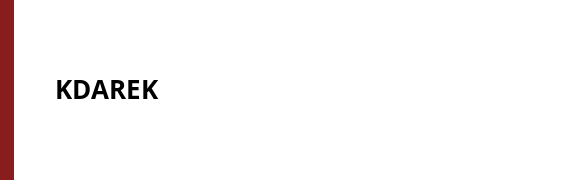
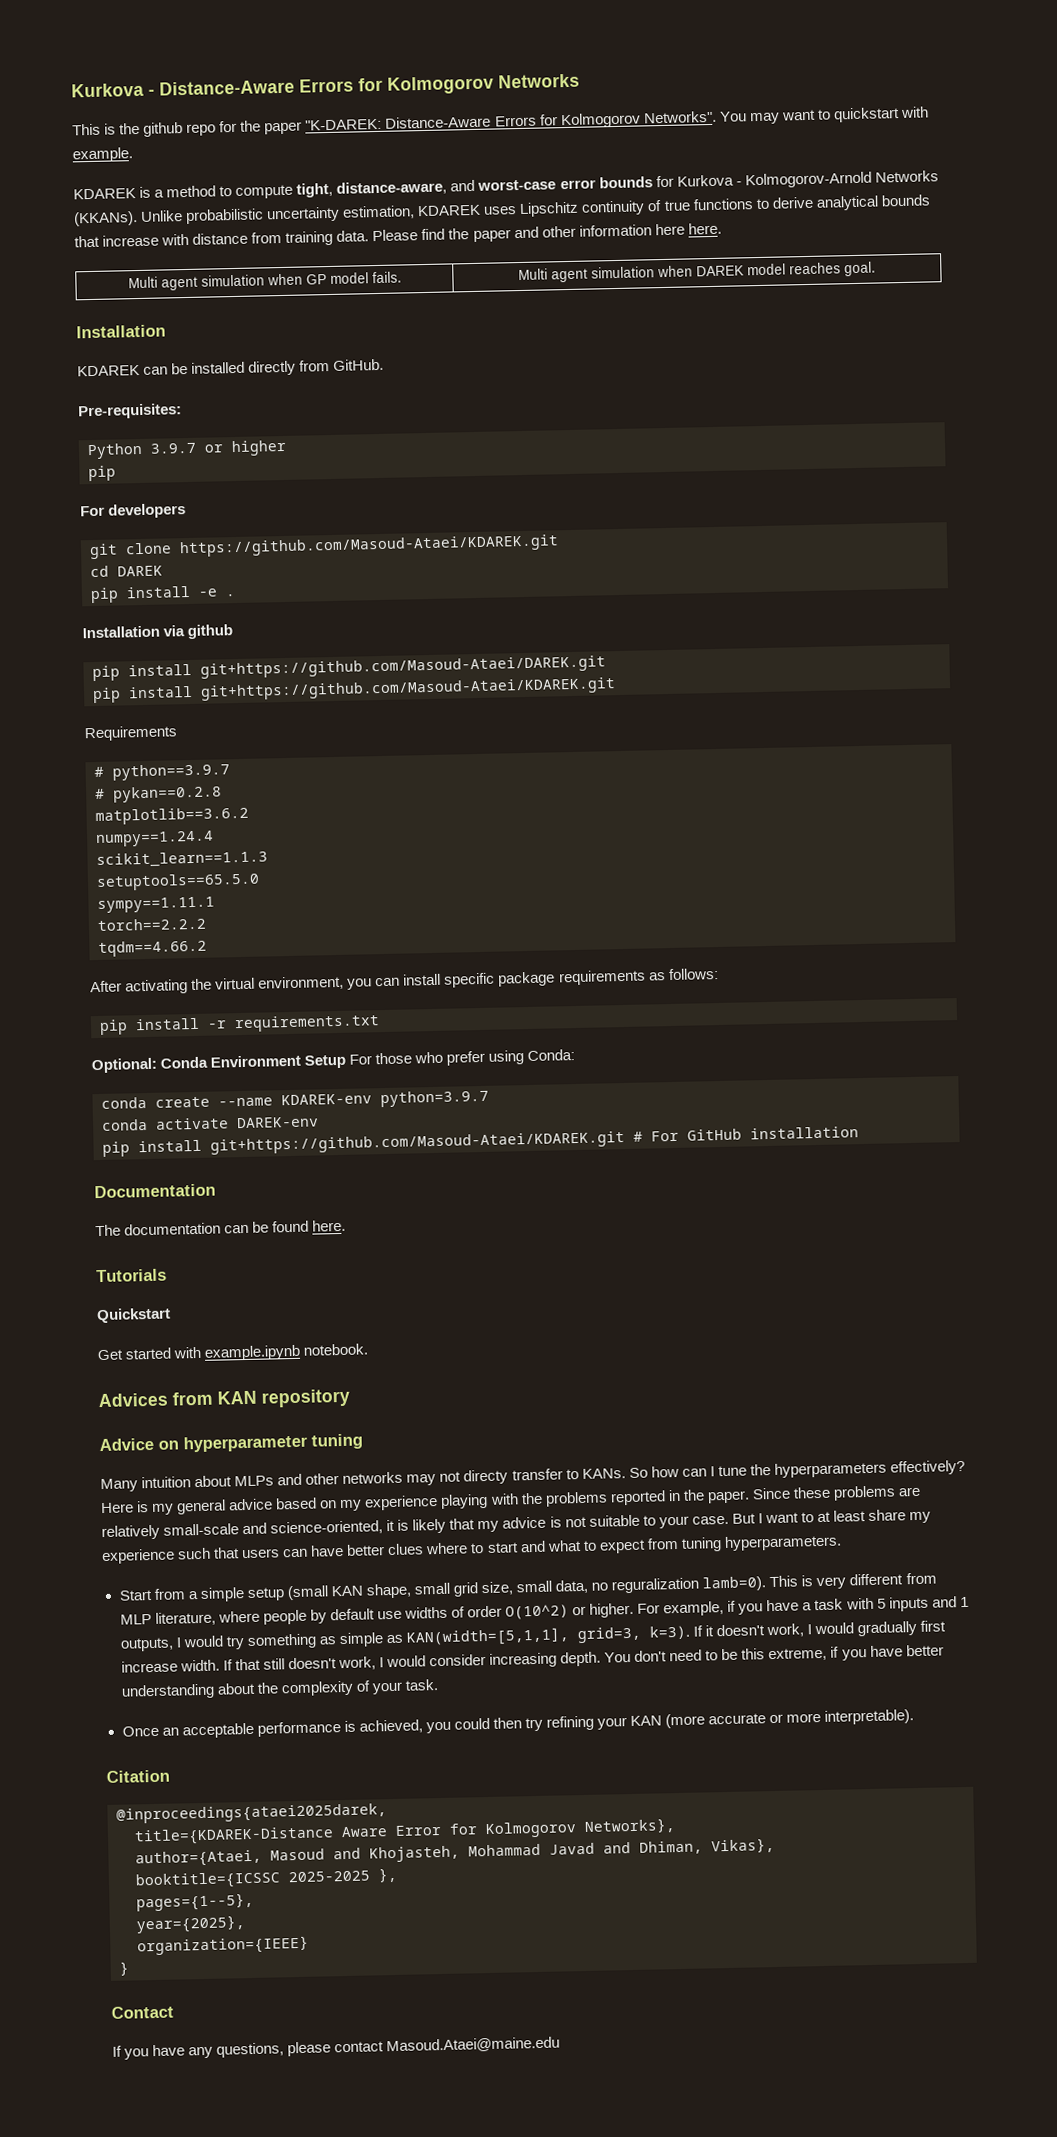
- KDAREK
+ Kurkova - Distance-Aware Errors for Kolmogorov Networks
+ This is the github repo for the paper "K-DAREK: Distance-Aware Errors for Kolmogorov Networks". You may want to quickstart with example.
+ KDAREK is a method to compute tight, distance-aware, and worst-case error bounds for Kurkova - Kolmogorov-Arnold Networks (KKANs). Unlike probabilistic uncertainty estimation, KDAREK uses Lipschitz continuity of true functions to derive analytical bounds that increase with distance from training data. Please find the paper and other information here here.
+ Multi agent simulation when GP model fails. | Multi agent simulation when DAREK model reaches goal.
+ Installation
+ KDAREK can be installed directly from GitHub.
+ Pre-requisites:
+ Python 3.9.7 or higher
+ pip
+ For developers
+ git clone https://github.com/Masoud-Ataei/KDAREK.git
+ cd DAREK
+ pip install -e .
+ Installation via github
+ pip install git+https://github.com/Masoud-Ataei/DAREK.git
+ pip install git+https://github.com/Masoud-Ataei/KDAREK.git
+ Requirements
+ # python==3.9.7
+ # pykan==0.2.8
+ matplotlib==3.6.2
+ numpy==1.24.4
+ scikit_learn==1.1.3
+ setuptools==65.5.0
+ sympy==1.11.1
+ torch==2.2.2
+ tqdm==4.66.2
+ After activating the virtual environment, you can install specific package requirements as follows:
+ pip install -r requirements.txt
+ Optional: Conda Environment Setup For those who prefer using Conda:
+ conda create --name KDAREK-env python=3.9.7
+ conda activate DAREK-env
+ pip install git+https://github.com/Masoud-Ataei/KDAREK.git # For GitHub installation
+ Documentation
+ The documentation can be found here.
+ Tutorials
+ Quickstart
+ Get started with example.ipynb notebook.
+ Advices from KAN repository
+ Advice on hyperparameter tuning
+ Many intuition about MLPs and other networks may not directy transfer to KANs. So how can I tune the hyperparameters effectively? Here is my general advice based on my experience playing with the problems reported in the paper. Since these problems are relatively small-scale and science-oriented, it is likely that my advice is not suitable to your case. But I want to at least share my experience such that users can have better clues where to start and what to expect from tuning hyperparameters.
+ Start from a simple setup (small KAN shape, small grid size, small data, no reguralization lamb=0). This is very different from MLP literature, where people by default use widths of order O(10^2) or higher. For example, if you have a task with 5 inputs and 1 outputs, I would try something as simple as KAN(width=[5,1,1], grid=3, k=3). If it doesn't work, I would gradually first increase width. If that still doesn't work, I would consider increasing depth. You don't need to be this extreme, if you have better understanding about the complexity of your task.
+ Once an acceptable performance is achieved, you could then try refining your KAN (more accurate or more interpretable).
+ Citation
+ @inproceedings{ataei2025darek,
+ title={KDAREK-Distance Aware Error for Kolmogorov Networks},
+ author={Ataei, Masoud and Khojasteh, Mohammad Javad and Dhiman, Vikas},
+ booktitle={ICSSC 2025-2025 },
+ pages={1--5},
+ year={2025},
+ organization={IEEE}
+ }
+ Contact
+ If you have any questions, please contact Masoud.Ataei@maine.edu

